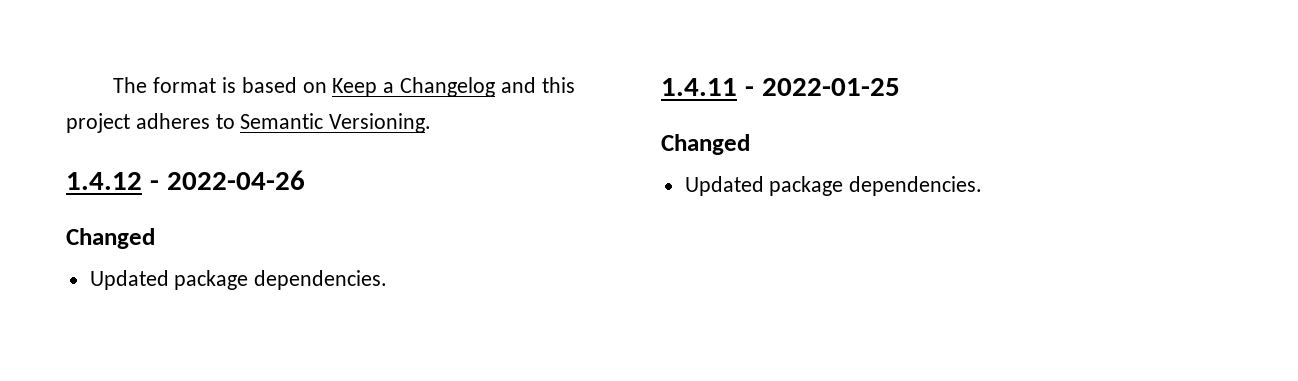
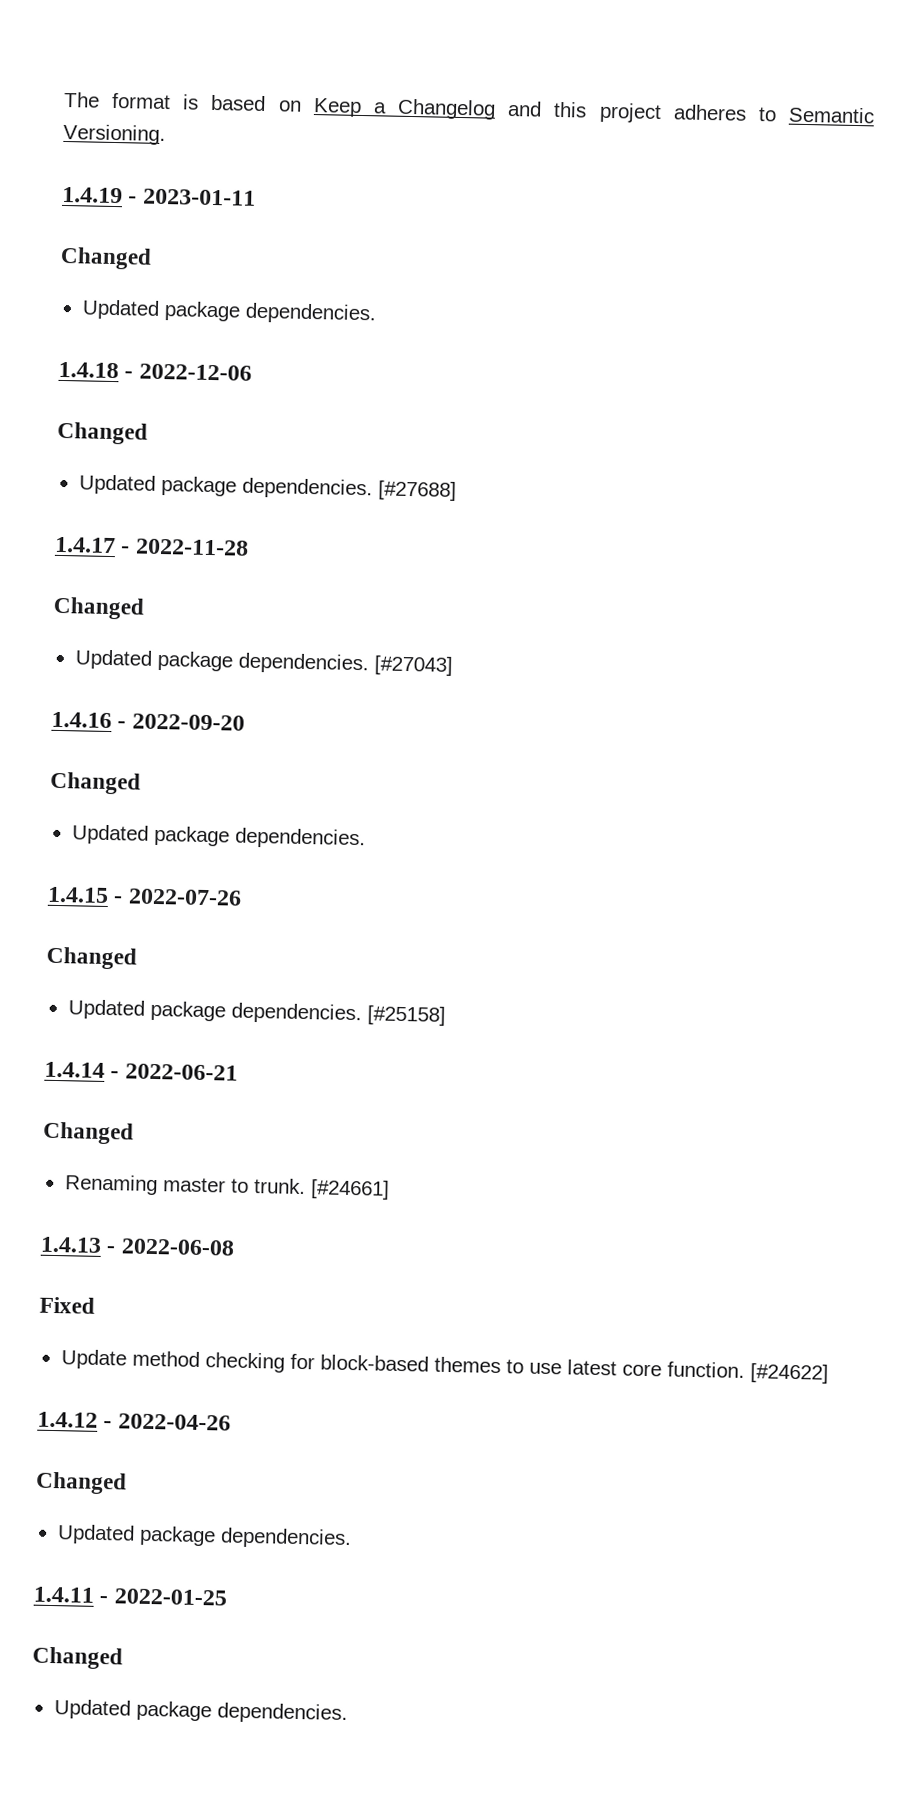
+ 1.4.19 - 2023-01-11
+ Changed
+ Updated package dependencies.
+ 1.4.18 - 2022-12-06
+ Changed
+ Updated package dependencies. [#27688]
+ 1.4.17 - 2022-11-28
+ Changed
+ Updated package dependencies. [#27043]
+ 1.4.16 - 2022-09-20
+ Changed
+ Updated package dependencies.
+ 1.4.15 - 2022-07-26
+ Changed
+ Updated package dependencies. [#25158]
+ 1.4.14 - 2022-06-21
+ Changed
+ Renaming master to trunk. [#24661]
+ 1.4.13 - 2022-06-08
+ Fixed
+ Update method checking for block-based themes to use latest core function. [#24622]

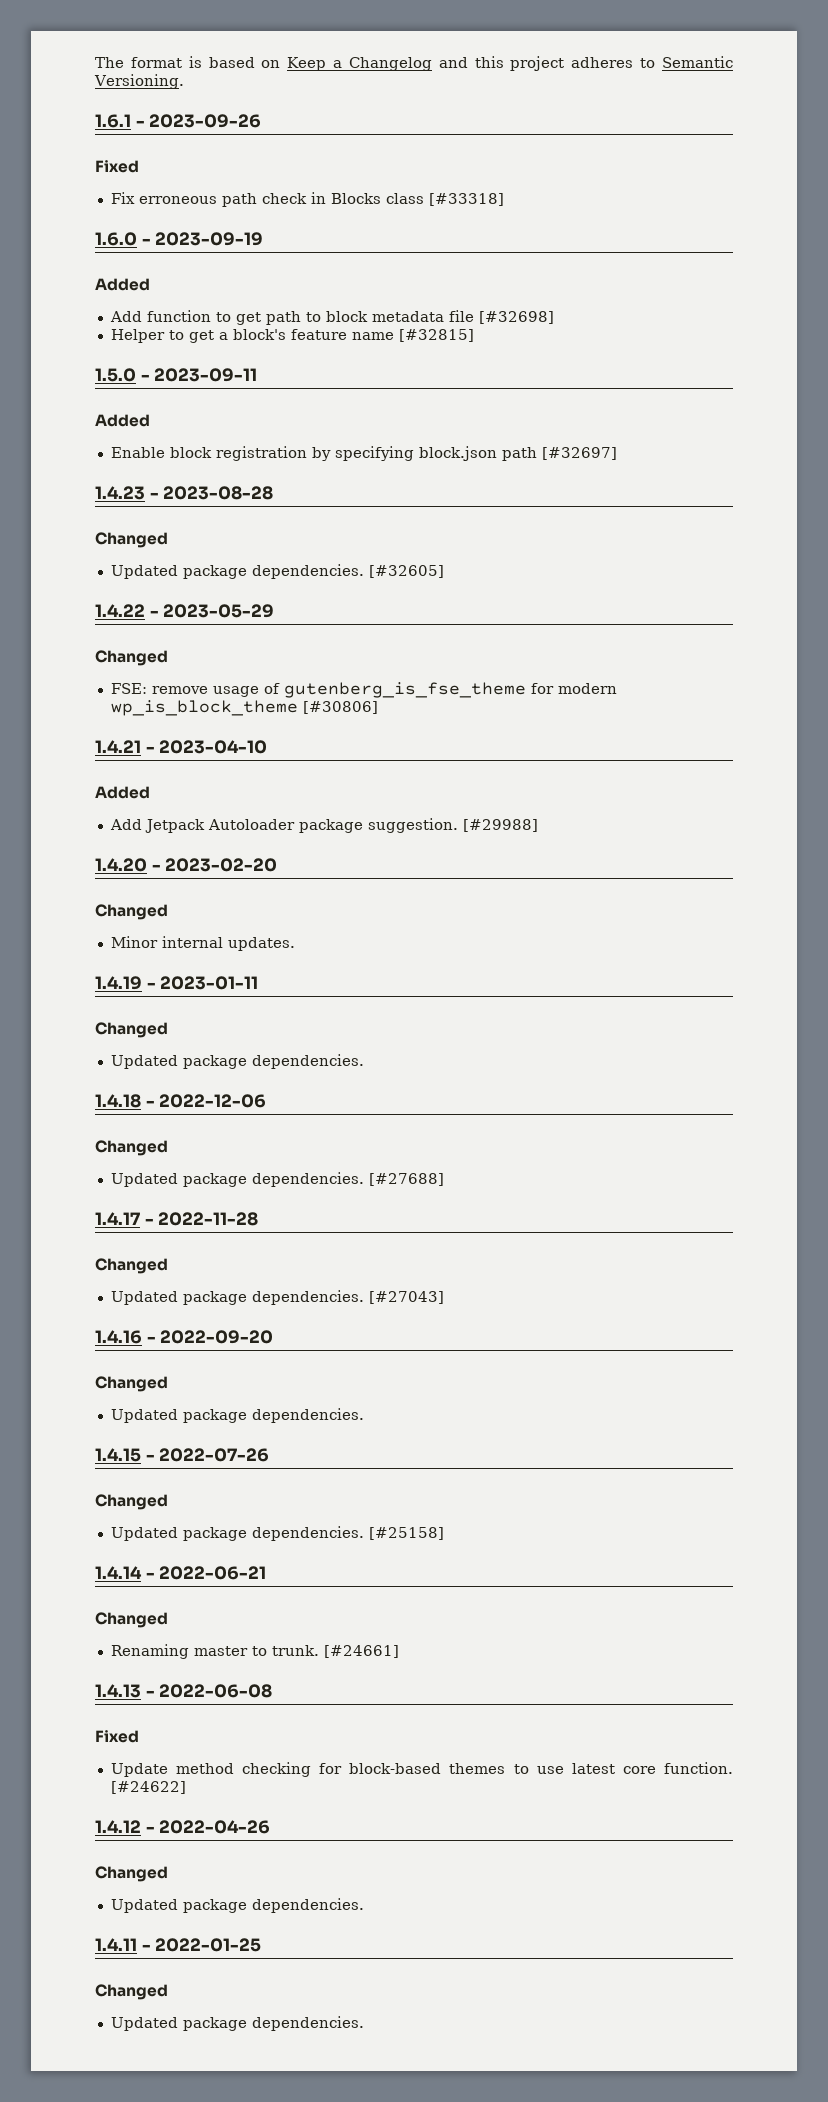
+ 1.6.1 - 2023-09-26
+ Fixed
+ Fix erroneous path check in Blocks class [#33318]
+ 1.6.0 - 2023-09-19
+ Added
+ Add function to get path to block metadata file [#32698]
+ Helper to get a block's feature name [#32815]
+ 1.5.0 - 2023-09-11
+ Added
+ Enable block registration by specifying block.json path [#32697]
+ 1.4.23 - 2023-08-28
+ Changed
+ Updated package dependencies. [#32605]
+ 1.4.22 - 2023-05-29
+ Changed
+ FSE: remove usage of gutenberg_is_fse_theme for modern wp_is_block_theme [#30806]
+ 1.4.21 - 2023-04-10
+ Added
+ Add Jetpack Autoloader package suggestion. [#29988]
+ 1.4.20 - 2023-02-20
+ Changed
+ Minor internal updates.

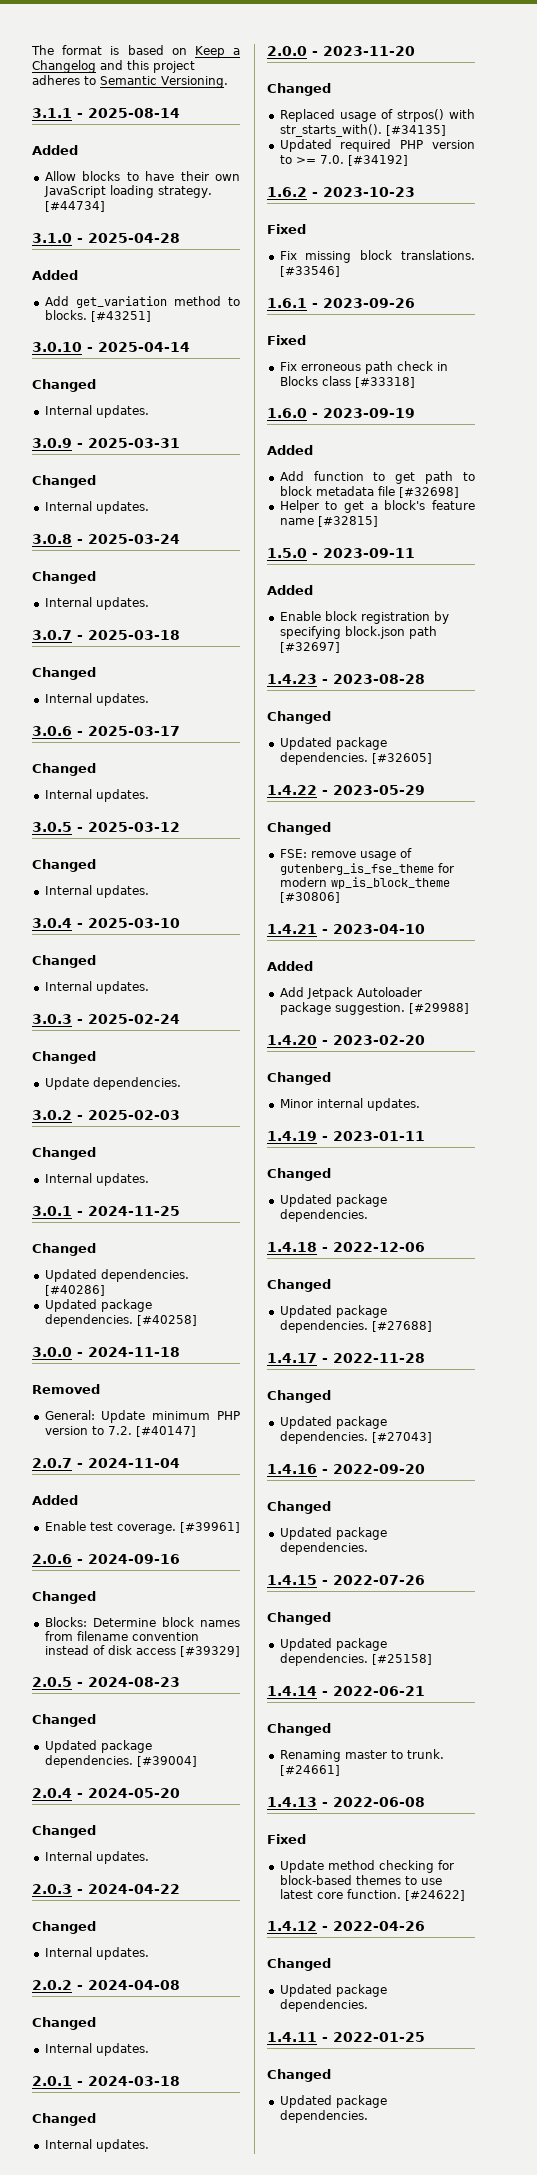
+ 3.1.1 - 2025-08-14
+ Added
+ Allow blocks to have their own JavaScript loading strategy. [#44734]
+ 3.1.0 - 2025-04-28
+ Added
+ Add get_variation method to blocks. [#43251]
+ 3.0.10 - 2025-04-14
+ Changed
+ Internal updates.
+ 3.0.9 - 2025-03-31
+ Changed
+ Internal updates.
+ 3.0.8 - 2025-03-24
+ Changed
+ Internal updates.
+ 3.0.7 - 2025-03-18
+ Changed
+ Internal updates.
+ 3.0.6 - 2025-03-17
+ Changed
+ Internal updates.
+ 3.0.5 - 2025-03-12
+ Changed
+ Internal updates.
+ 3.0.4 - 2025-03-10
+ Changed
+ Internal updates.
+ 3.0.3 - 2025-02-24
+ Changed
+ Update dependencies.
+ 3.0.2 - 2025-02-03
+ Changed
+ Internal updates.
+ 3.0.1 - 2024-11-25
+ Changed
+ Updated dependencies. [#40286]
+ Updated package dependencies. [#40258]
+ 3.0.0 - 2024-11-18
+ Removed
+ General: Update minimum PHP version to 7.2. [#40147]
+ 2.0.7 - 2024-11-04
+ Added
+ Enable test coverage. [#39961]
+ 2.0.6 - 2024-09-16
+ Changed
+ Blocks: Determine block names from filename convention instead of disk access [#39329]
+ 2.0.5 - 2024-08-23
+ Changed
+ Updated package dependencies. [#39004]
+ 2.0.4 - 2024-05-20
+ Changed
+ Internal updates.
+ 2.0.3 - 2024-04-22
+ Changed
+ Internal updates.
+ 2.0.2 - 2024-04-08
+ Changed
+ Internal updates.
+ 2.0.1 - 2024-03-18
+ Changed
+ Internal updates.
+ 2.0.0 - 2023-11-20
+ Changed
+ Replaced usage of strpos() with str_starts_with(). [#34135]
+ Updated required PHP version to >= 7.0. [#34192]
+ 1.6.2 - 2023-10-23
+ Fixed
+ Fix missing block translations. [#33546]

